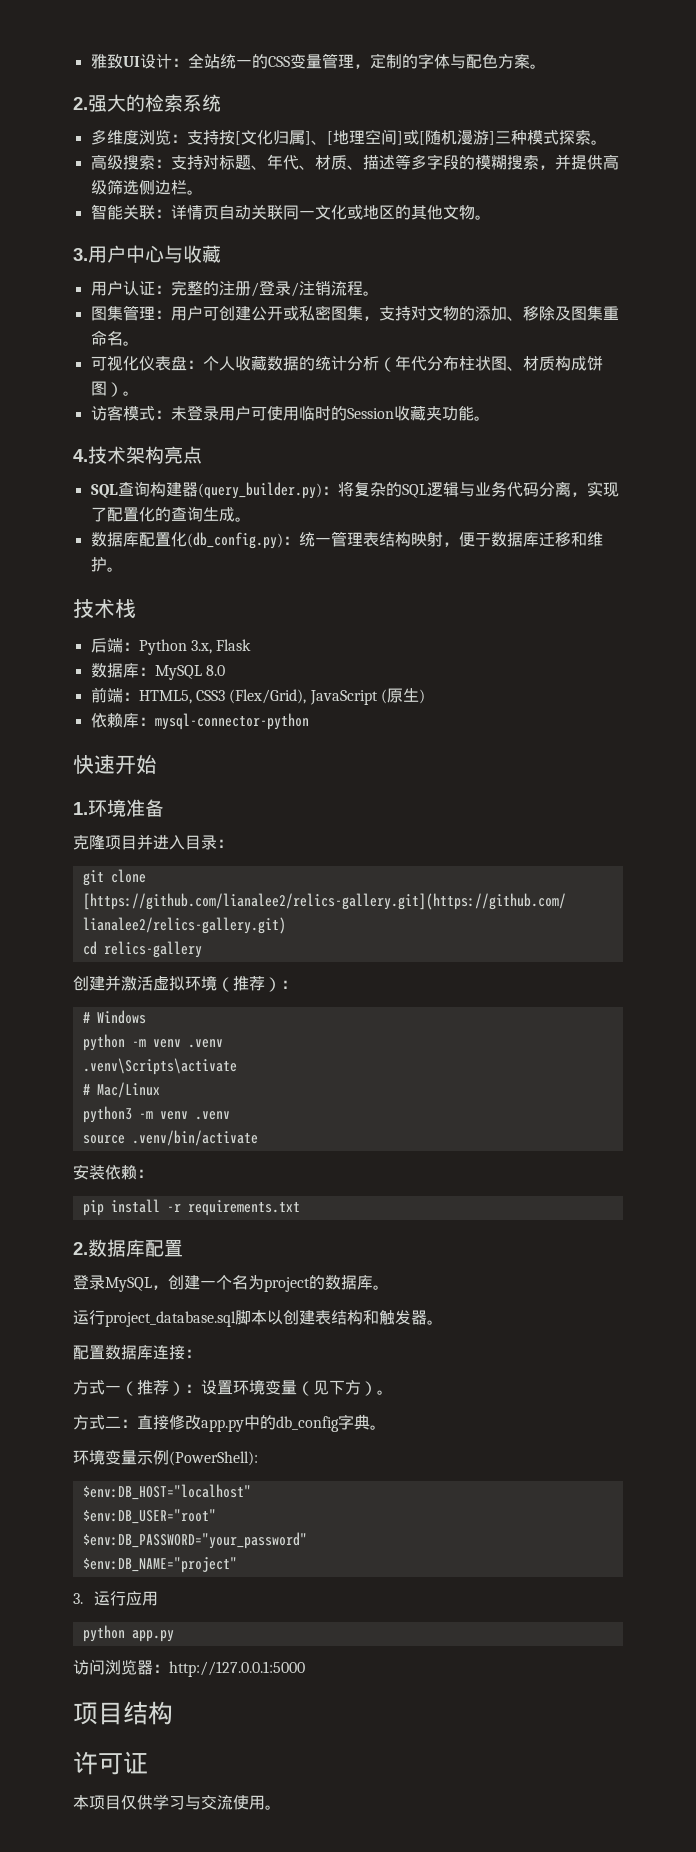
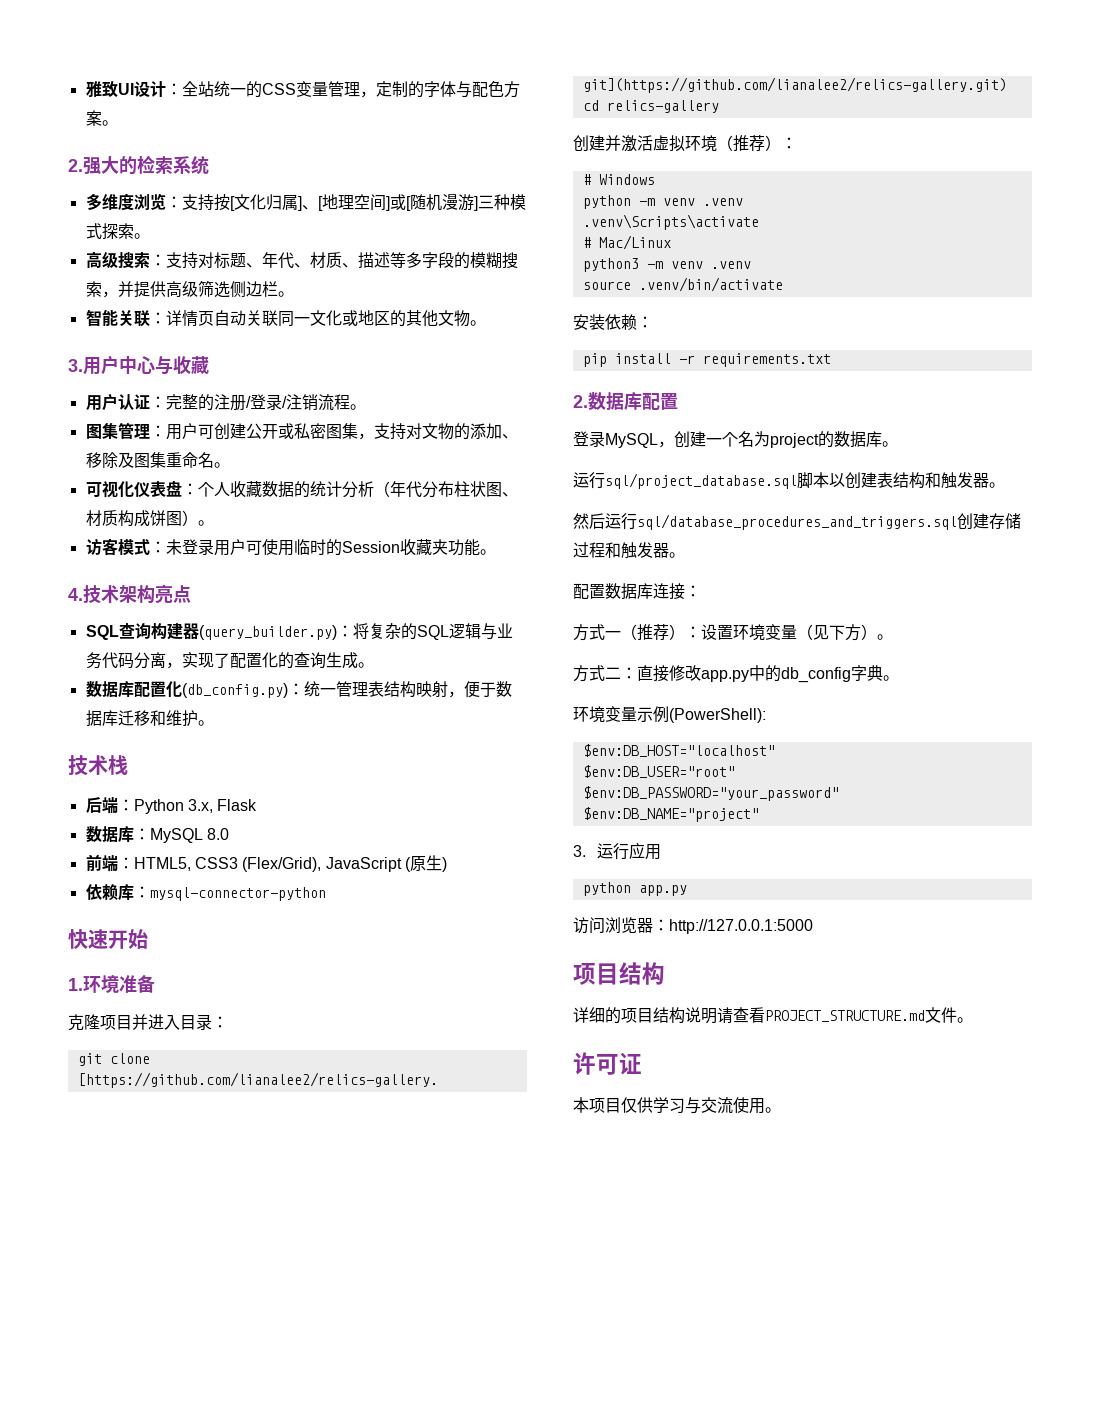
- 运行project_database.sql脚本以创建表结构和触发器。
+ 运行sql/project_database.sql脚本以创建表结构和触发器。
+ 然后运行sql/database_procedures_and_triggers.sql创建存储过程和触发器。
+ 详细的项目结构说明请查看PROJECT_STRUCTURE.md文件。

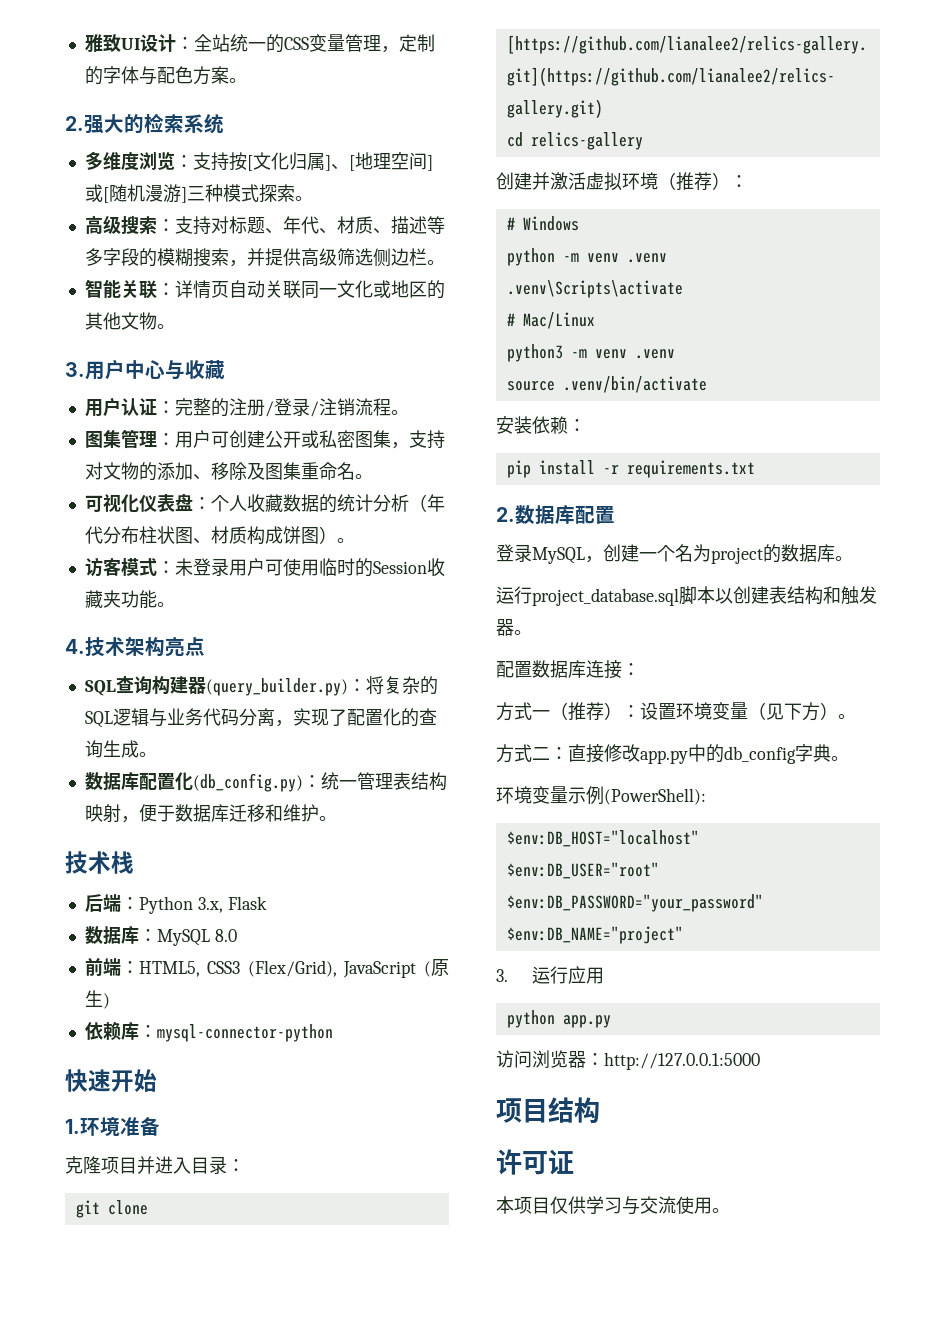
- 运行sql/project_database.sql脚本以创建表结构和触发器。
+ 运行project_database.sql脚本以创建表结构和触发器。
- 然后运行sql/database_procedures_and_triggers.sql创建存储过程和触发器。
- 详细的项目结构说明请查看PROJECT_STRUCTURE.md文件。

